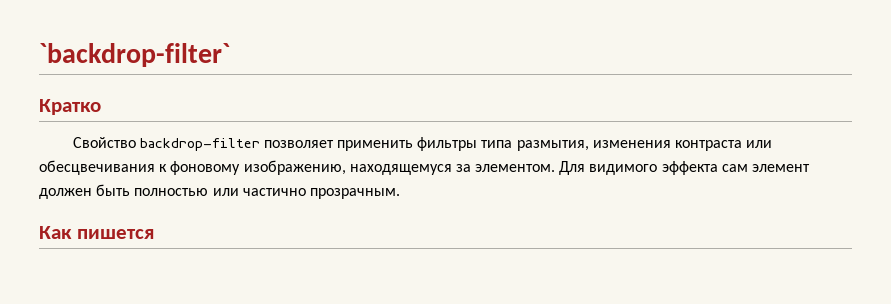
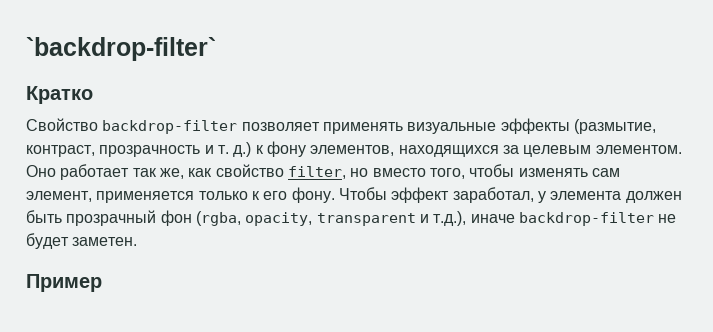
- Свойство backdrop-filter позволяет применить фильтры типа размытия, изменения контраста или обесцвечивания к фоновому изображению, находящемуся за элементом. Для видимого эффекта сам элемент должен быть полностью или частично прозрачным.
- Как пишется
+ Свойство backdrop-filter позволяет применять визуальные эффекты (размытие, контраст, прозрачность и т. д.) к фону элементов, находящихся за целевым элементом. Оно работает так же, как свойство filter, но вместо того, чтобы изменять сам элемент, применяется только к его фону. Чтобы эффект заработал, у элемента должен быть прозрачный фон (rgba, opacity, transparent и т.д.), иначе backdrop-filter не будет заметен.
+ Пример

